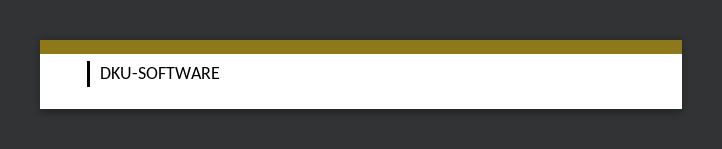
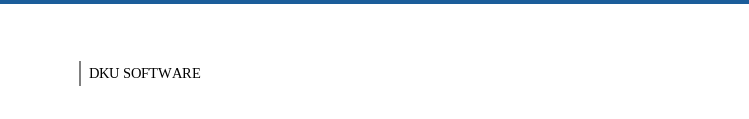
- DKU-SOFTWARE
+ DKU SOFTWARE

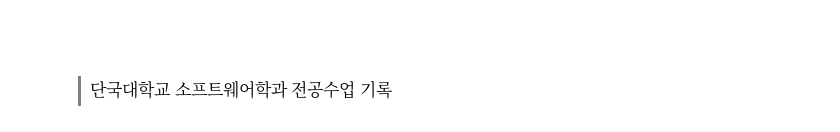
- DKU SOFTWARE
+ 단국대학교 소프트웨어학과 전공수업 기록

